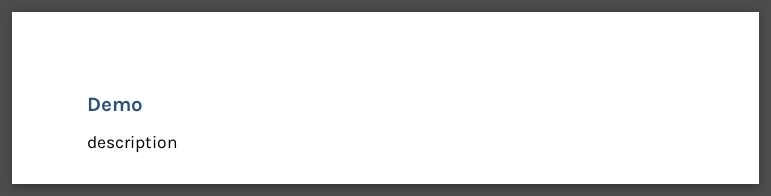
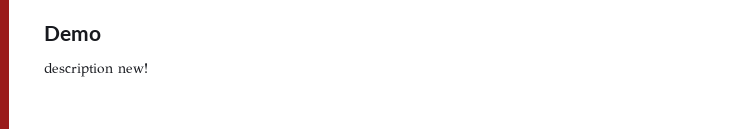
- description
+ description new!

